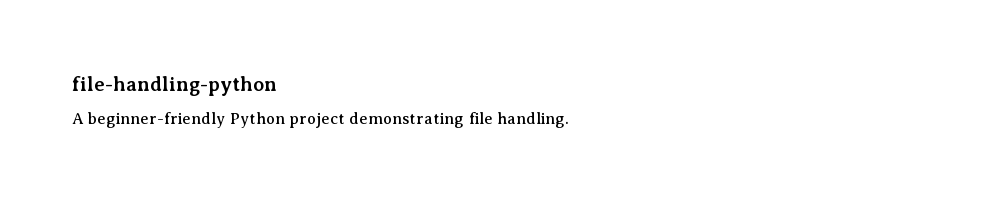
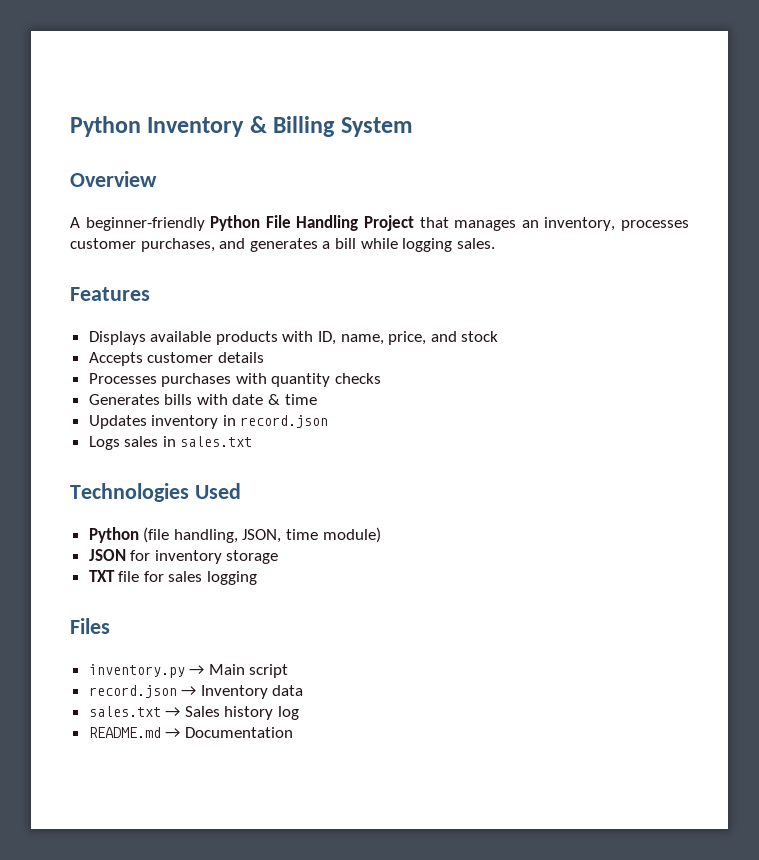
- file-handling-python
- A beginner-friendly Python project demonstrating file handling.
+ Python Inventory & Billing System
+ Overview
+ A beginner-friendly Python File Handling Project that manages an inventory, processes customer purchases, and generates a bill while logging sales.
+ Features
+ Displays available products with ID, name, price, and stock
+ Accepts customer details
+ Processes purchases with quantity checks
+ Generates bills with date & time
+ Updates inventory in record.json
+ Logs sales in sales.txt
+ Technologies Used
+ Python (file handling, JSON, time module)
+ JSON for inventory storage
+ TXT file for sales logging
+ Files
+ inventory.py → Main script
+ record.json → Inventory data
+ sales.txt → Sales history log
+ README.md → Documentation

